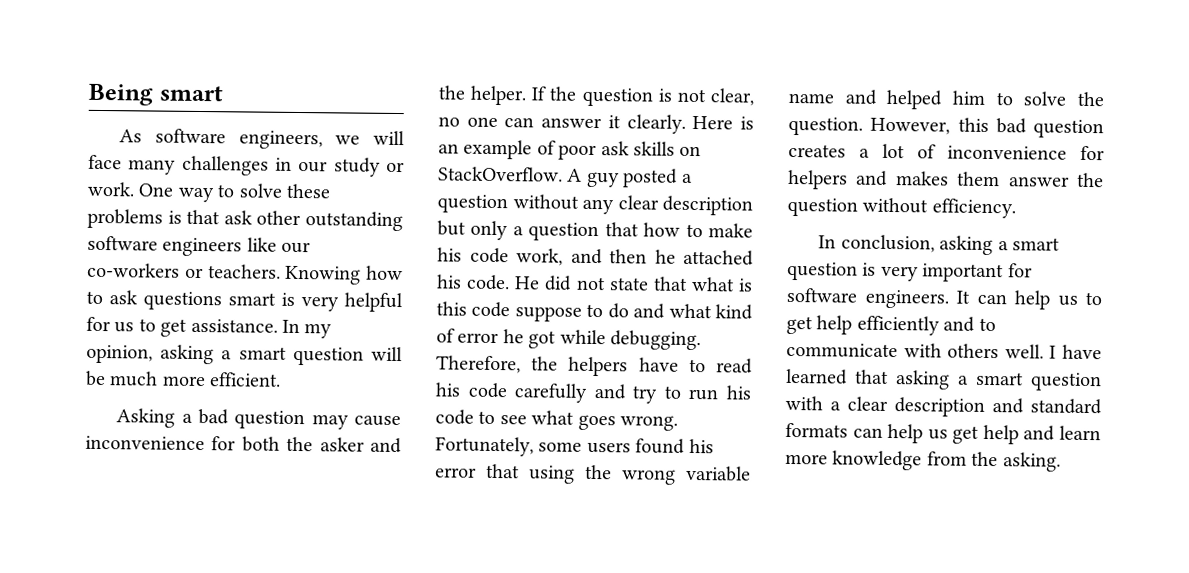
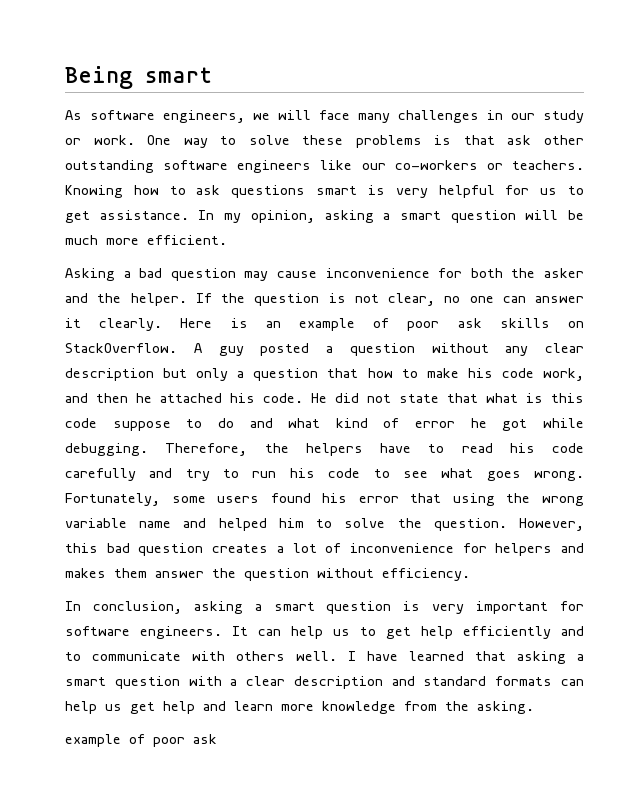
  I have learned that asking a smart question with a clear description and standard formats can help us get help and learn more knowledge from the asking.
+ example of poor ask

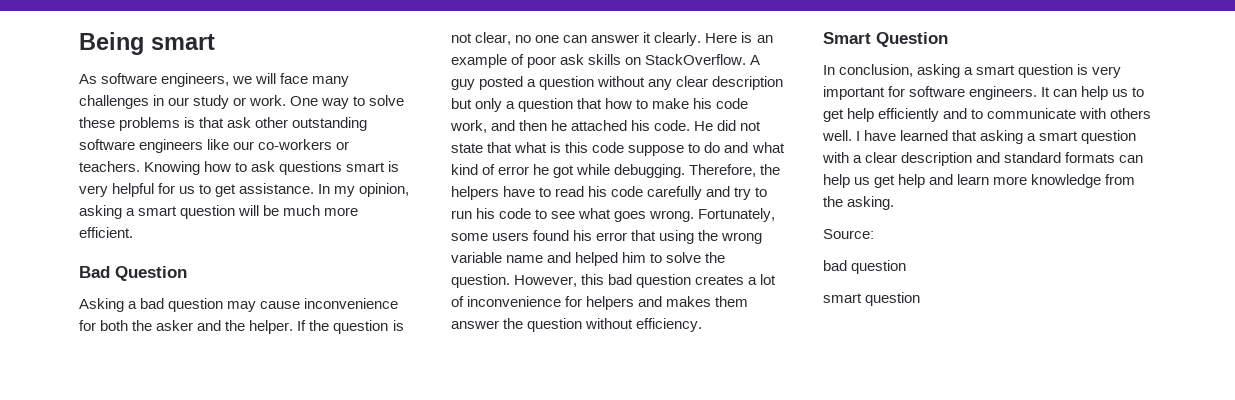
+ Bad Question
+ Smart Question
  I have learned that asking a smart question with a clear description and standard formats can help us get help and learn more knowledge from the asking.
- example of poor ask
+ Source:
+ bad question
+ smart question

